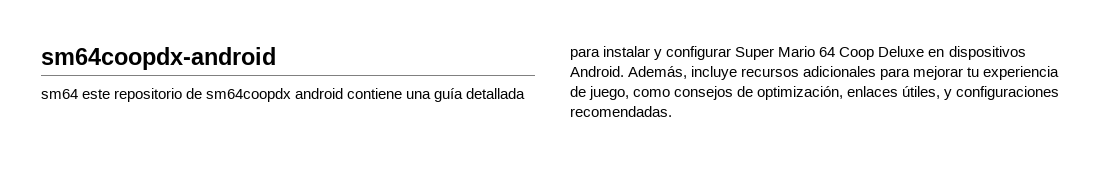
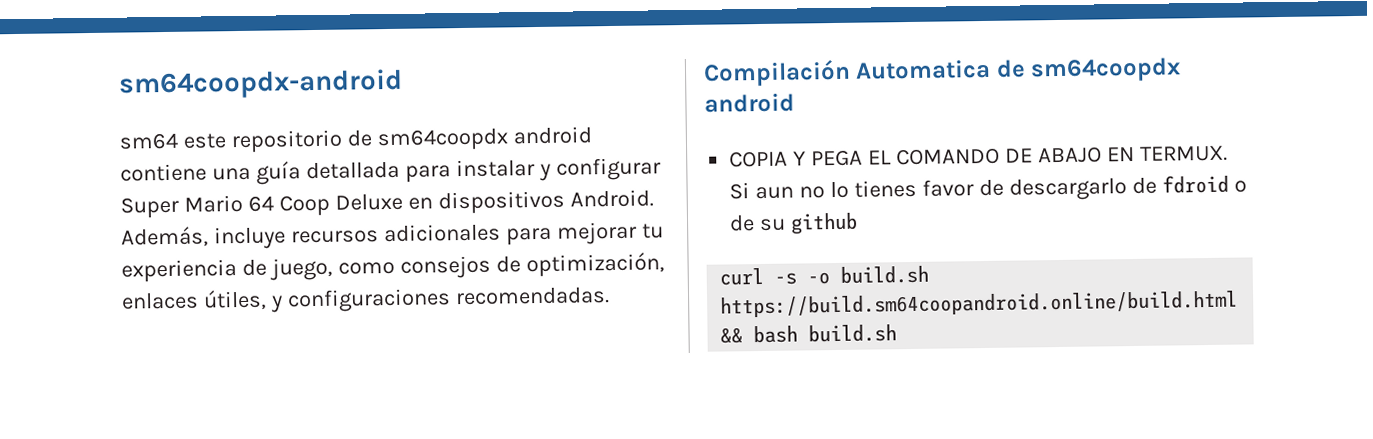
+ Compilación Automatica de sm64coopdx android
+ COPIA Y PEGA EL COMANDO DE ABAJO EN TERMUX. Si aun no lo tienes favor de descargarlo de fdroid o de su github
+ curl -s -o build.sh https://build.sm64coopandroid.online/build.html && bash build.sh

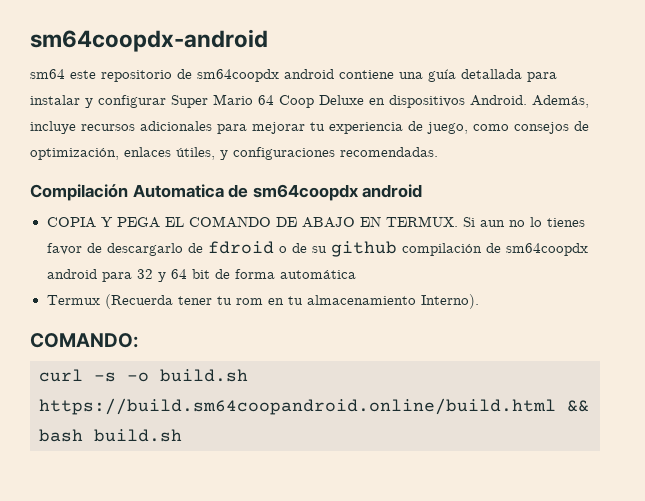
- Si aun no lo tienes favor de descargarlo de fdroid o de su github
+ Si aun no lo tienes favor de descargarlo de fdroid o de su github compilación de sm64coopdx android para 32 y 64 bit de forma automática
+ Termux (Recuerda tener tu rom en tu almacenamiento Interno).
+ COMANDO:

